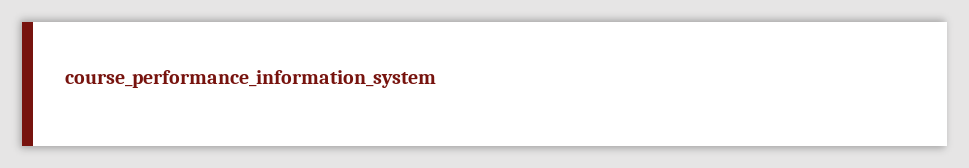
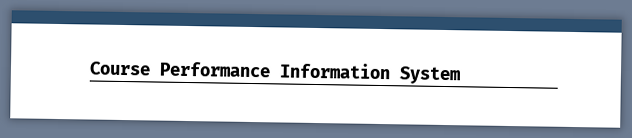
- course_performance_information_system
+ Course Performance Information System

